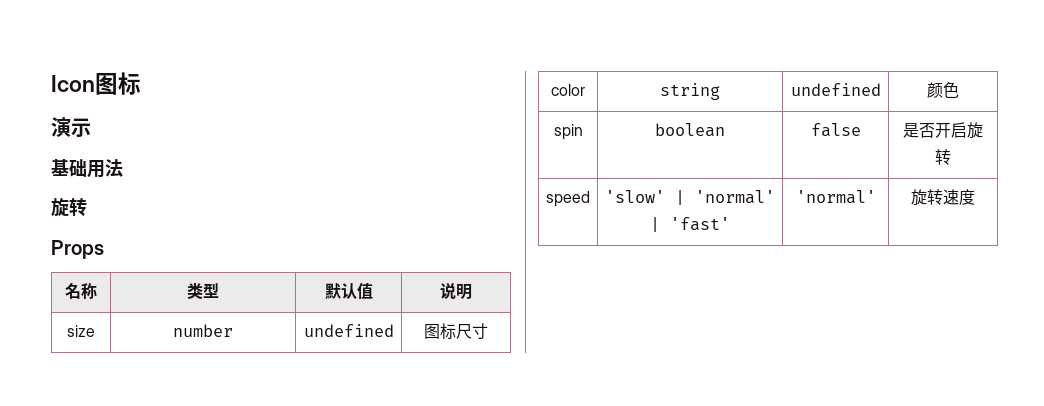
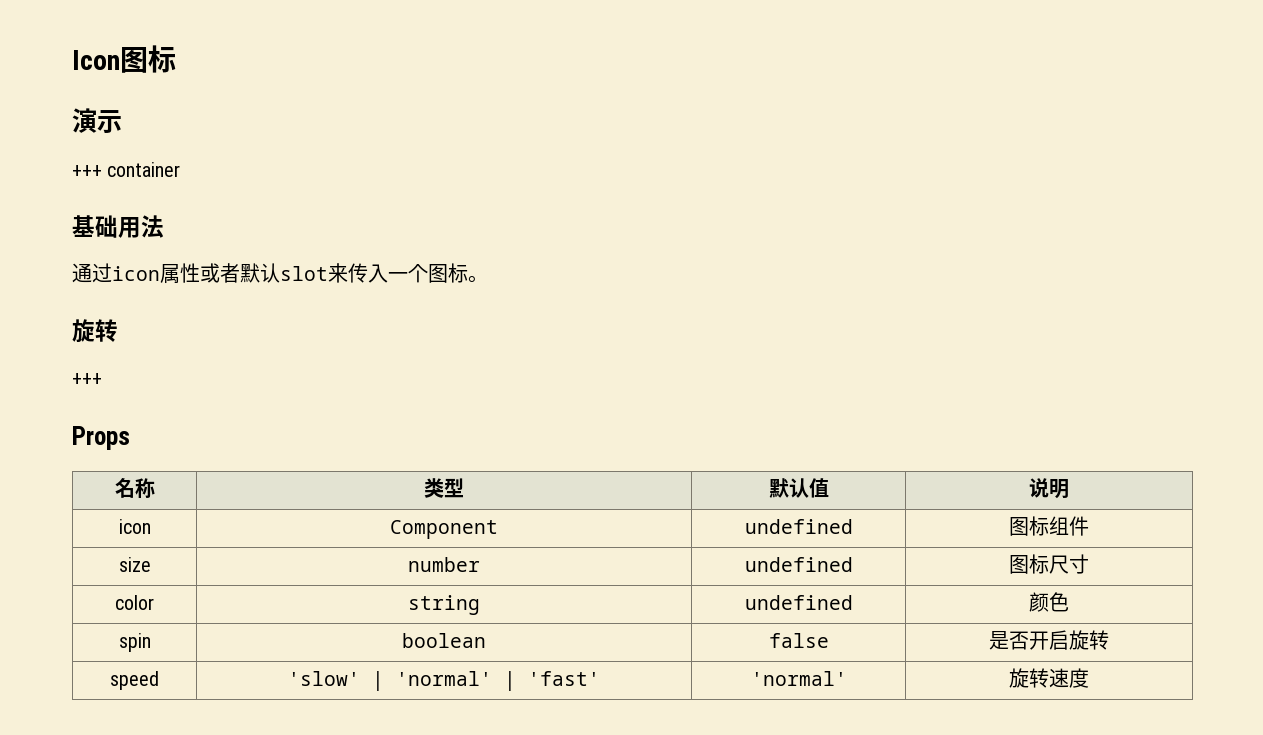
+ +++ container
  基础用法
+ 通过icon属性或者默认slot来传入一个图标。
  旋转
+ +++
+ icon | Component | undefined | 图标组件

